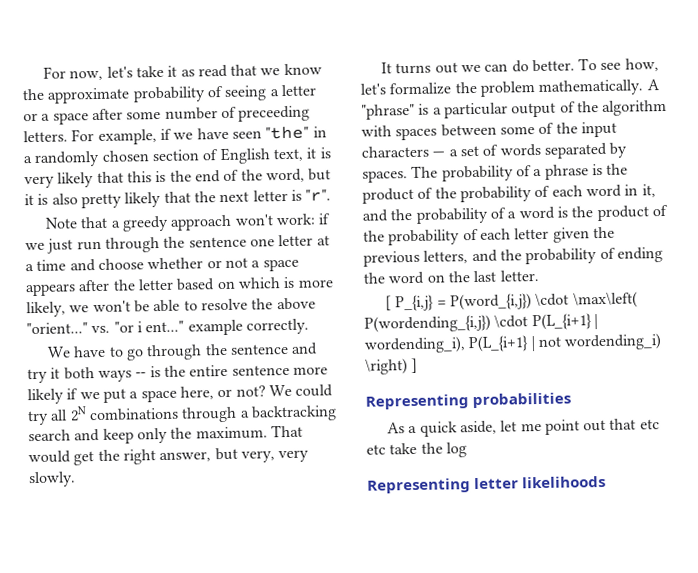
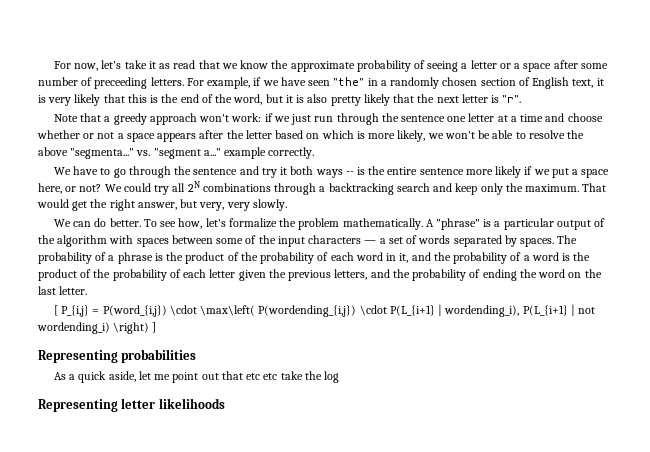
- Note that a greedy approach won't work: if we just run through the sentence one letter at a time and choose whether or not a space appears after the letter based on which is more likely, we won't be able to resolve the above "orient..." vs. "or i ent..." example correctly.
+ Note that a greedy approach won't work: if we just run through the sentence one letter at a time and choose whether or not a space appears after the letter based on which is more likely, we won't be able to resolve the above "segmenta..." vs. "segment a..." example correctly.
- It turns out we can do better.
+ We can do better.

